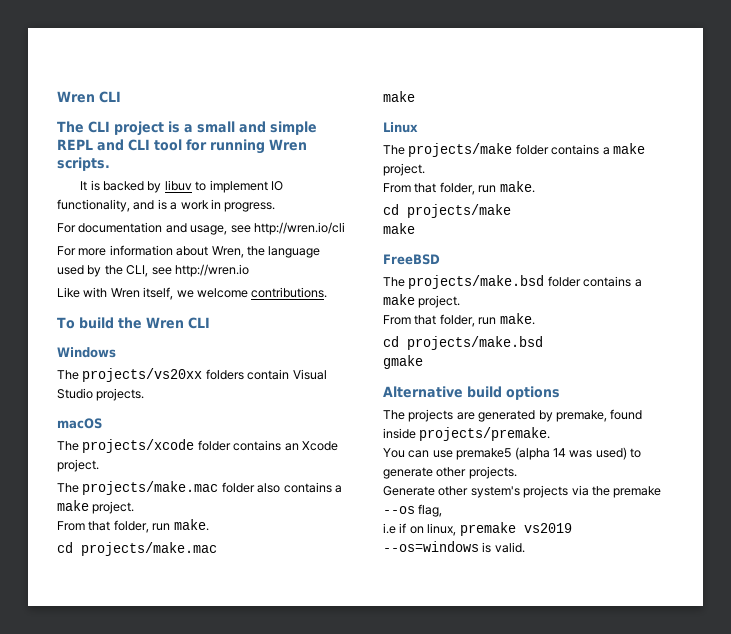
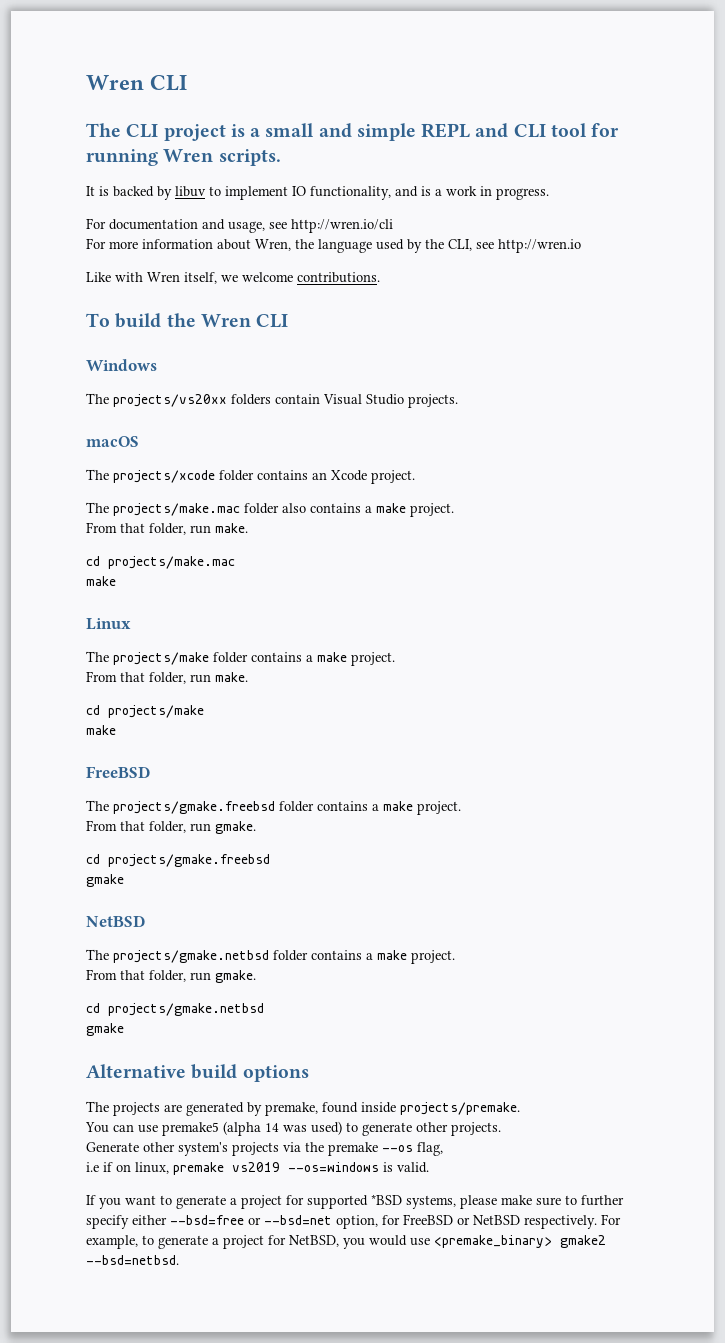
- The projects/make.bsd folder contains a make project.
- From that folder, run make.
- cd projects/make.bsd
+ The projects/gmake.freebsd folder contains a make project.
+ From that folder, run gmake.
+ cd projects/gmake.freebsd
+ gmake
+ NetBSD
+ The projects/gmake.netbsd folder contains a make project.
+ From that folder, run gmake.
+ cd projects/gmake.netbsd
+ If you want to generate a project for supported *BSD systems, please make sure to further specify either --bsd=free or --bsd=net option, for FreeBSD or NetBSD respectively. For example, to generate a project for NetBSD, you would use <premake_binary> gmake2 --bsd=netbsd.

